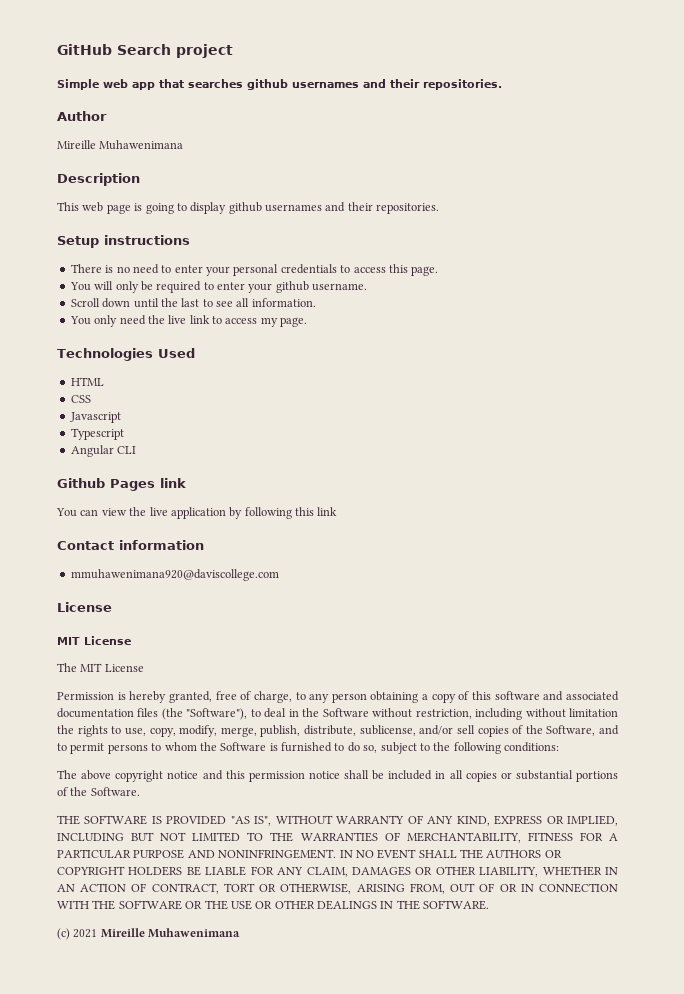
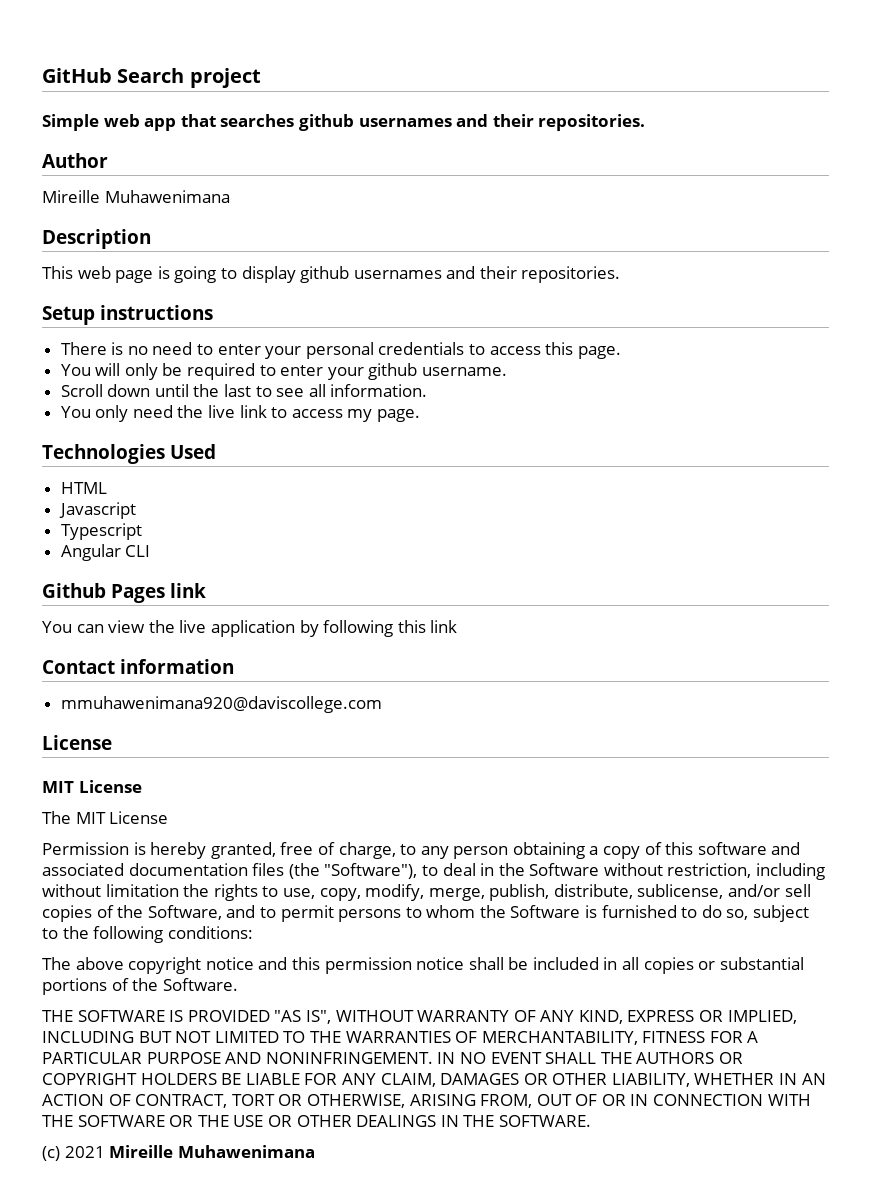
- CSS

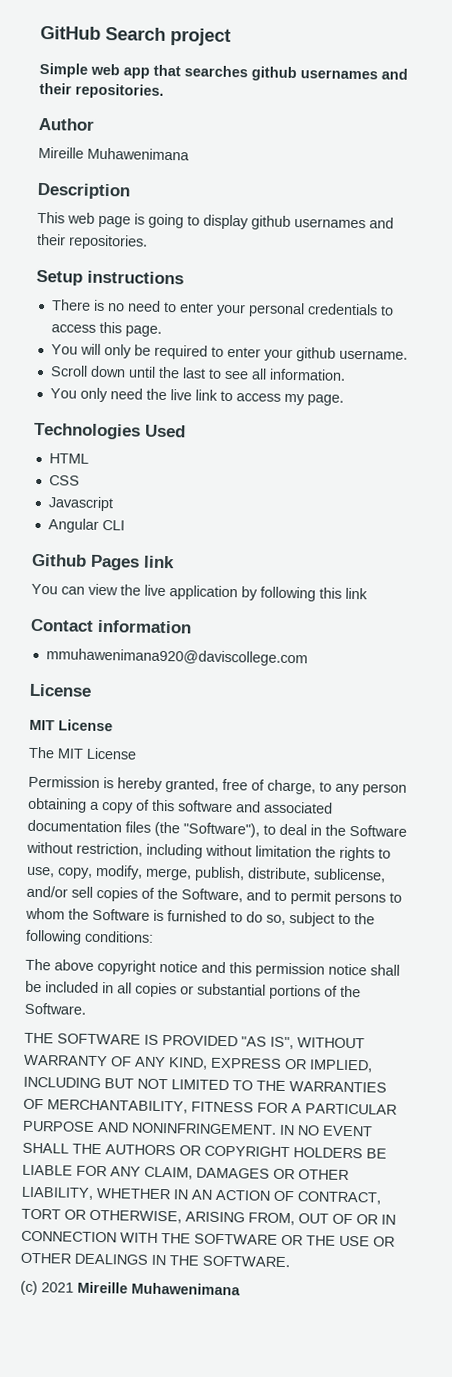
+ CSS
- Typescript

